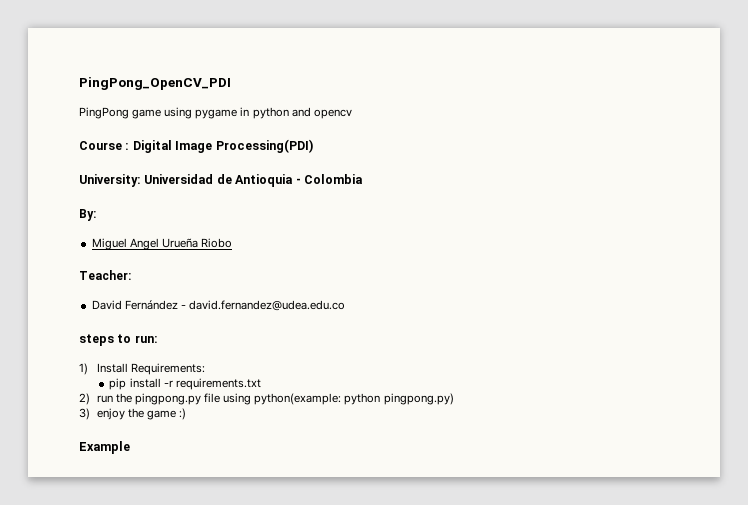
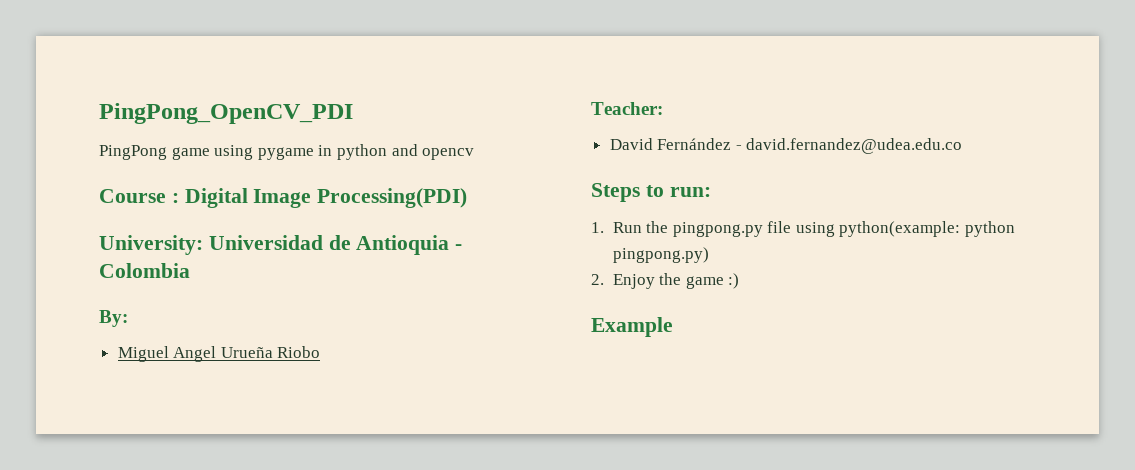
- steps to run:
+ Steps to run:
- 1) Install Requirements:
- pip install -r requirements.txt
- 2) run the pingpong.py file using python(example: python pingpong.py)
+ 1. Run the pingpong.py file using python(example: python pingpong.py)
- 3) enjoy the game :)
+ 2. Enjoy the game :)

